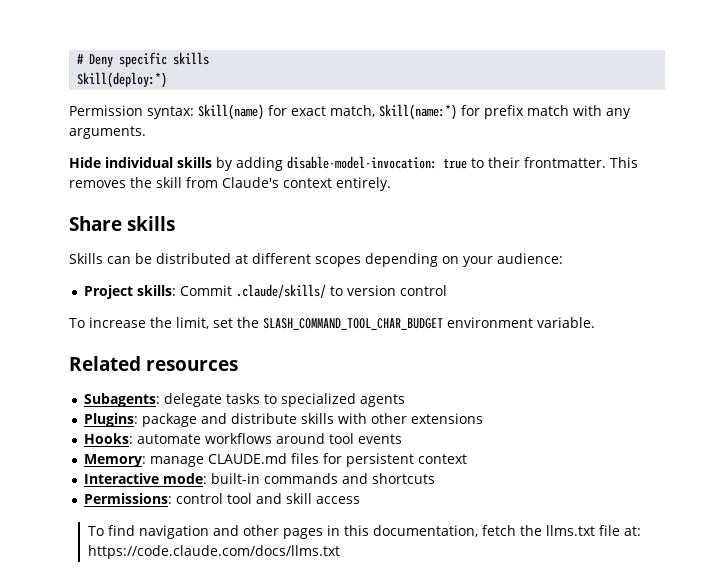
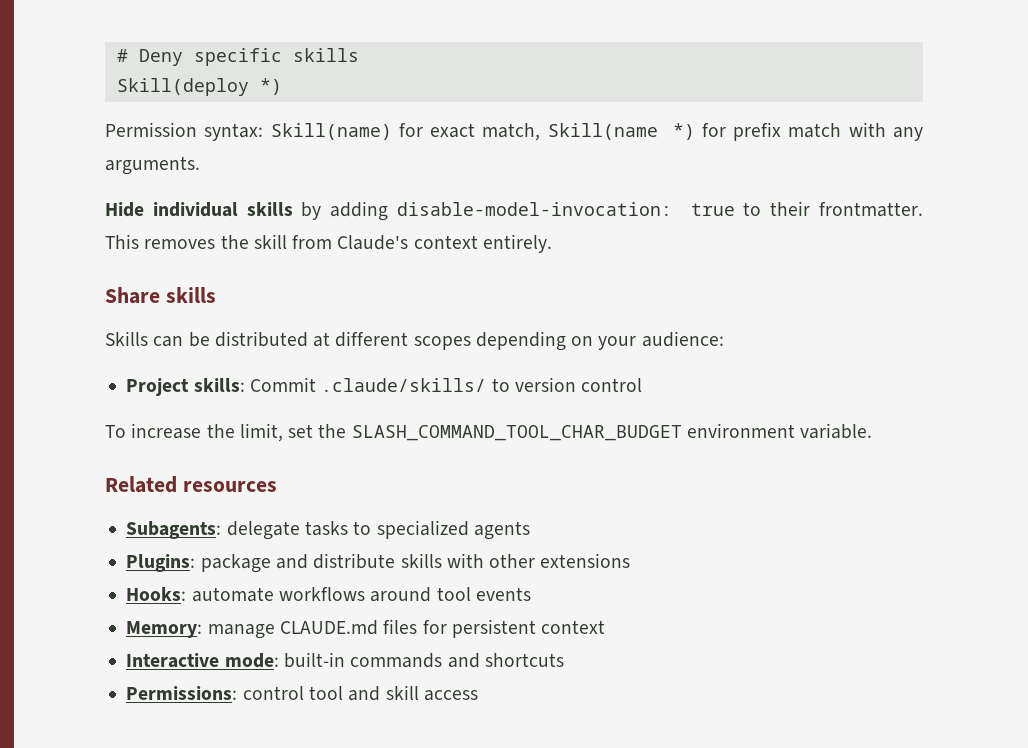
- Skill(deploy:*)
+ Skill(deploy *)
- Permission syntax: Skill(name) for exact match, Skill(name:*) for prefix match with any arguments.
+ Permission syntax: Skill(name) for exact match, Skill(name *) for prefix match with any arguments.
- To find navigation and other pages in this documentation, fetch the llms.txt file at: https://code.claude.com/docs/llms.txt

